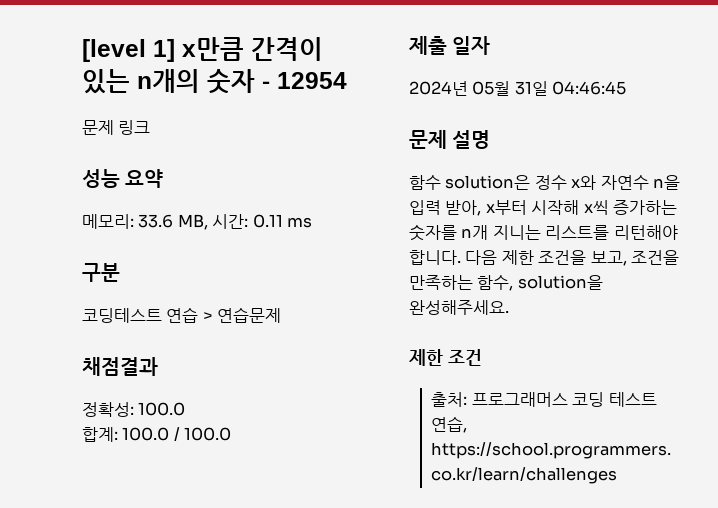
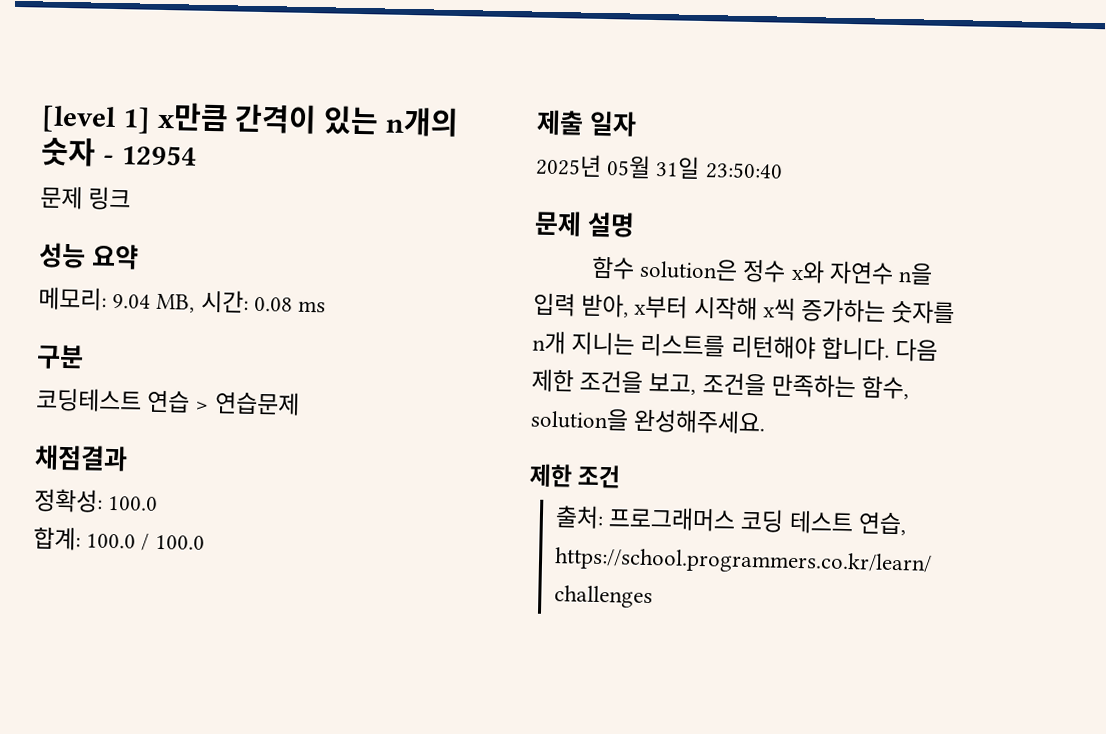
- 메모리: 33.6 MB, 시간: 0.11 ms
+ 메모리: 9.04 MB, 시간: 0.08 ms
- 2024년 05월 31일 04:46:45
+ 2025년 05월 31일 23:50:40

